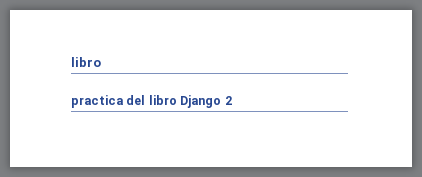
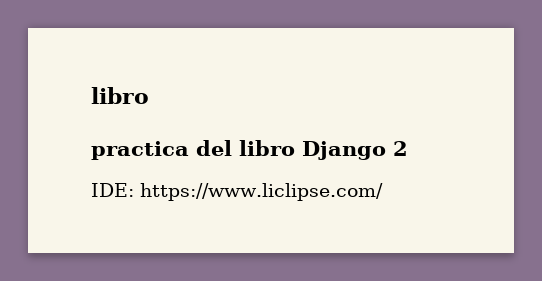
+ IDE: https://www.liclipse.com/

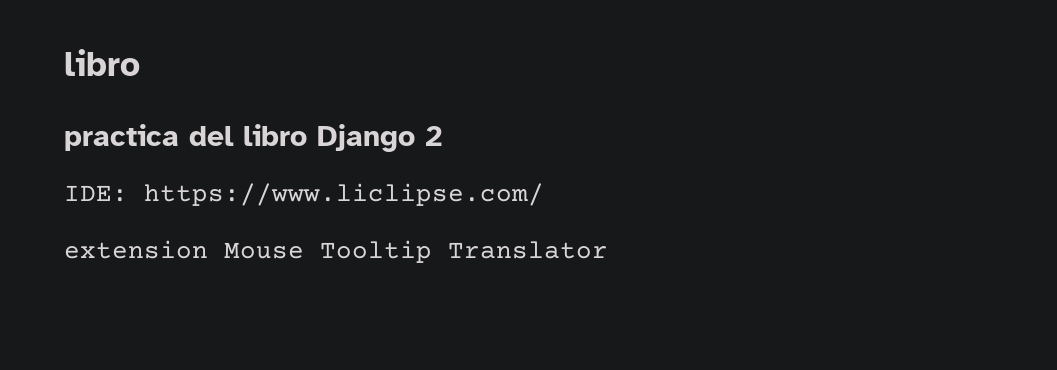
+ extension Mouse Tooltip Translator

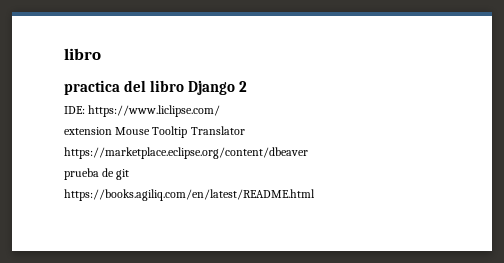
+ https://marketplace.eclipse.org/content/dbeaver
+ prueba de git
+ https://books.agiliq.com/en/latest/README.html

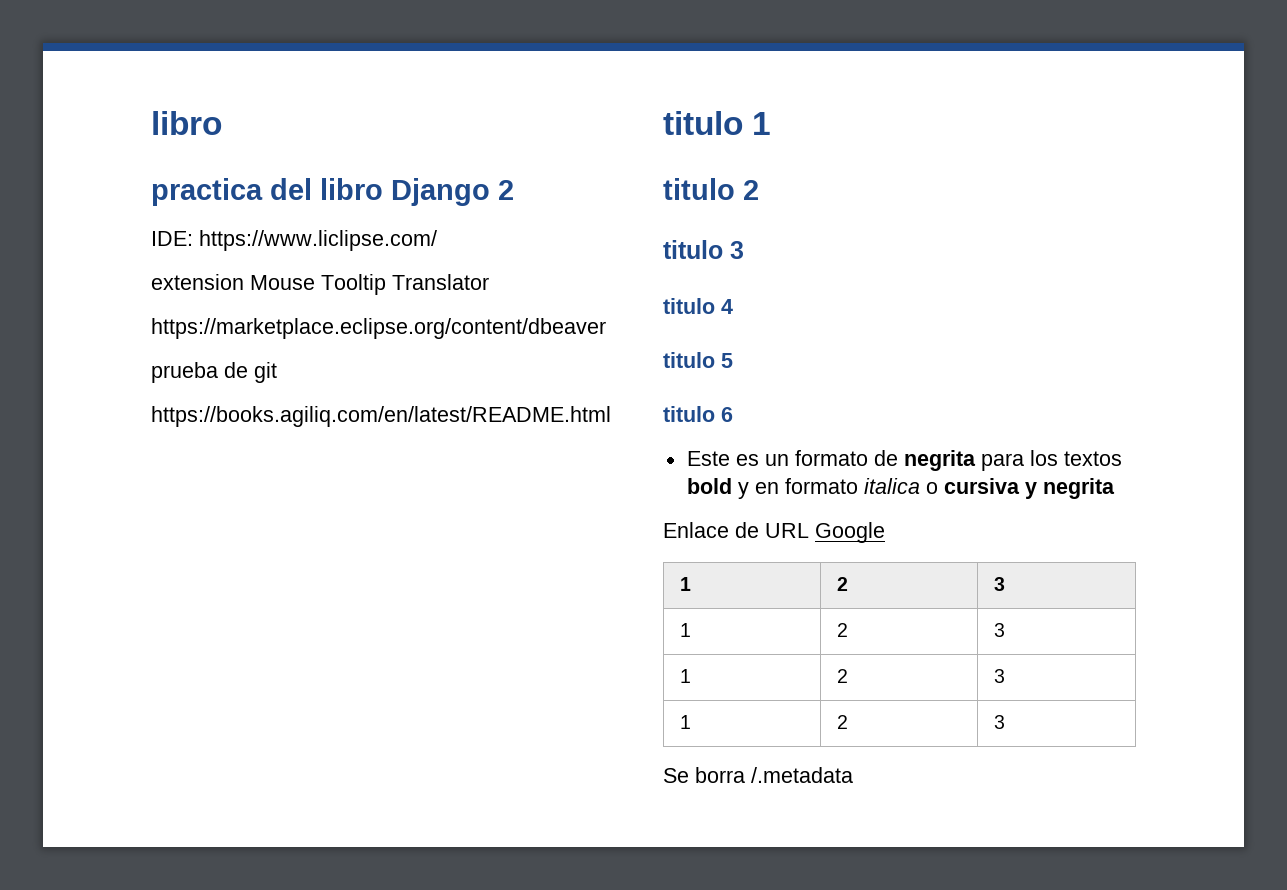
+ titulo 1
+ titulo 2
+ titulo 3
+ titulo 4
+ titulo 5
+ titulo 6
+ Este es un formato de negrita para los textos bold y en formato italica o cursiva y negrita
+ Enlace de URL Google
+ 1 | 2 | 3
+ 1 | 2 | 3
+ 1 | 2 | 3
+ 1 | 2 | 3
+ Se borra /.metadata

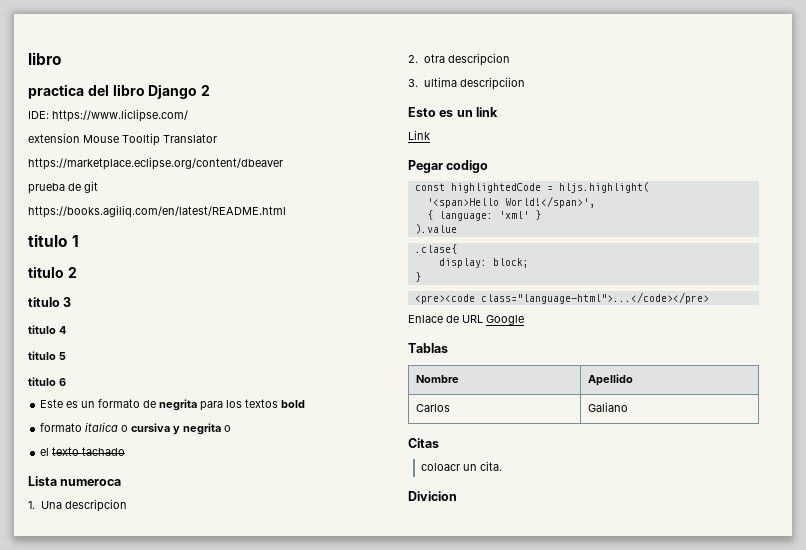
- Este es un formato de negrita para los textos bold y en formato italica o cursiva y negrita
+ Este es un formato de negrita para los textos bold
+ formato italica o cursiva y negrita o
+ el texto tachado
+ Lista numeroca
+ 1. Una descripcion
+ 2. otra descripcion
+ 3. ultima descripciion
+ Esto es un link
+ Link
+ Pegar codigo
+ const highlightedCode = hljs.highlight(
+ '<span>Hello World!</span>',
+ { language: 'xml' }
+ ).value
+ .clase{
+ display: block;
+ }
+ <pre><code class="language-html">...</code></pre>
  Enlace de URL Google
- 1 | 2 | 3
- 1 | 2 | 3
- 1 | 2 | 3
- 1 | 2 | 3
- Se borra /.metadata
+ Tablas
+ Nombre | Apellido
+ Carlos | Galiano
+ Citas
+ coloacr un cita.
+ Divicion

